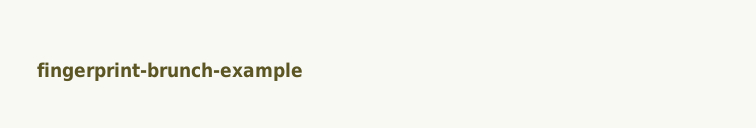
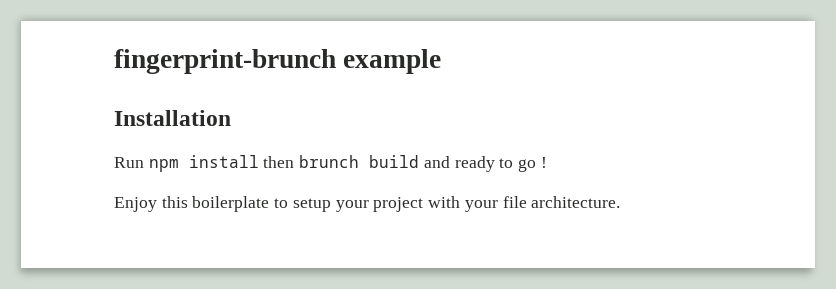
- fingerprint-brunch-example
+ fingerprint-brunch example
+ Installation
+ Run npm install then brunch build and ready to go !
+ Enjoy this boilerplate to setup your project with your file architecture.

